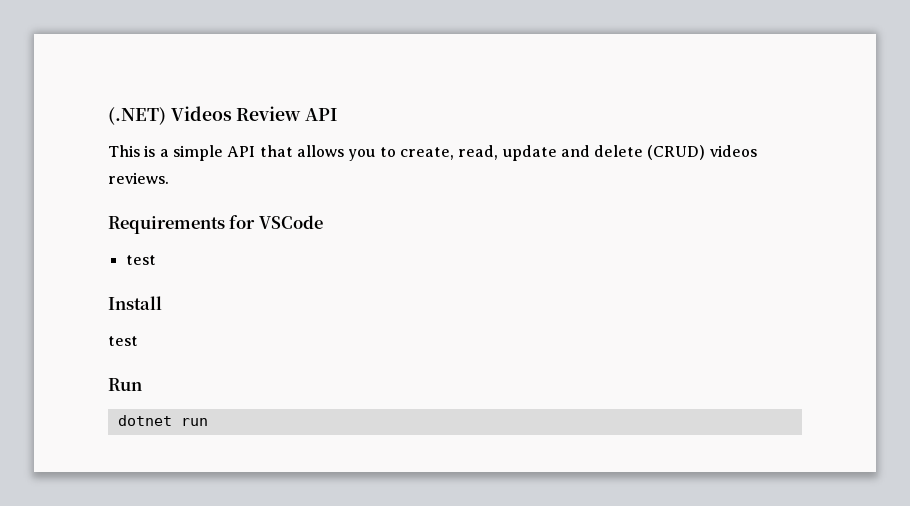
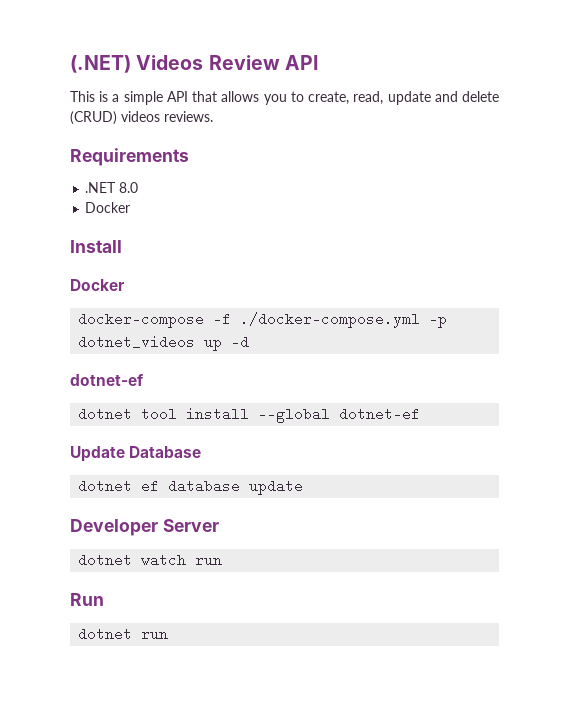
- Requirements for VSCode
- test
+ Requirements
+ .NET 8.0
+ Docker
  Install
- test
+ Docker
+ docker-compose -f ./docker-compose.yml -p dotnet_videos up -d
+ dotnet-ef
+ dotnet tool install --global dotnet-ef
+ Update Database
+ dotnet ef database update
+ Developer Server
+ dotnet watch run

